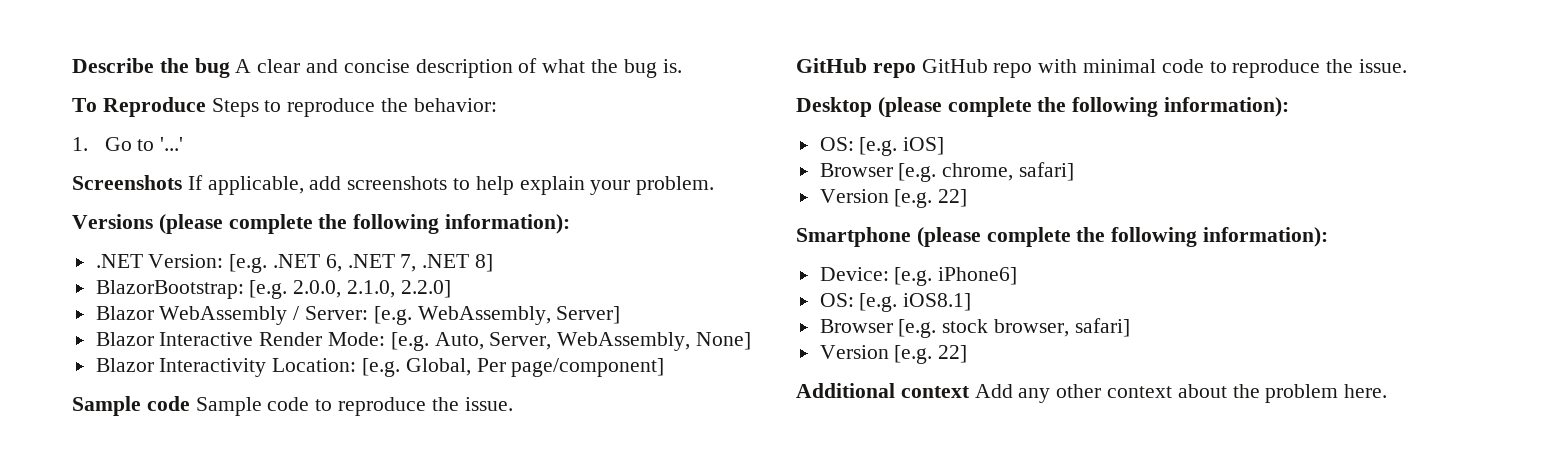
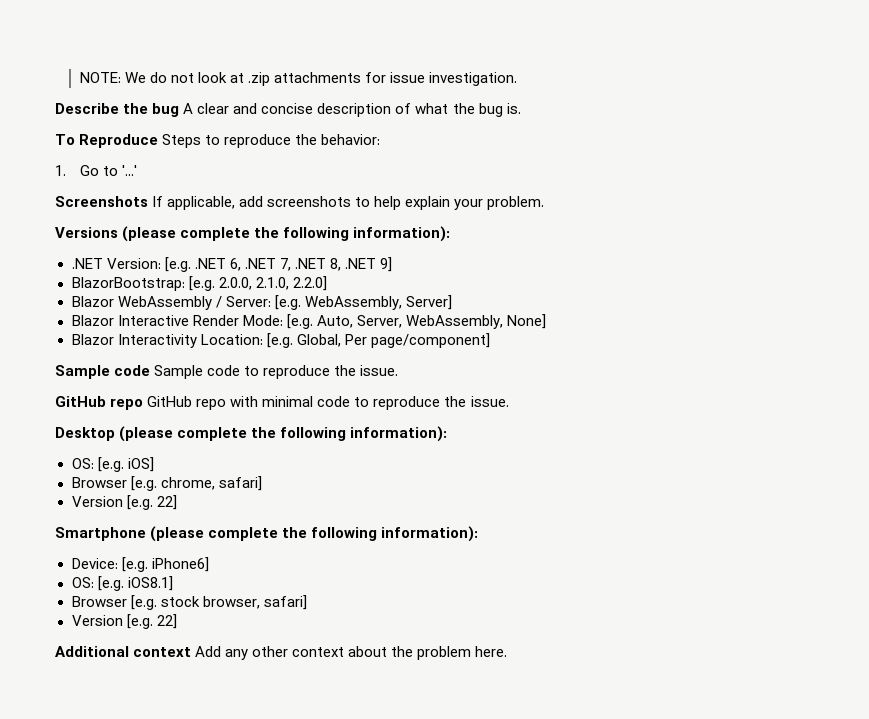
+ NOTE: We do not look at .zip attachments for issue investigation.
- .NET Version: [e.g. .NET 6, .NET 7, .NET 8]
+ .NET Version: [e.g. .NET 6, .NET 7, .NET 8, .NET 9]

